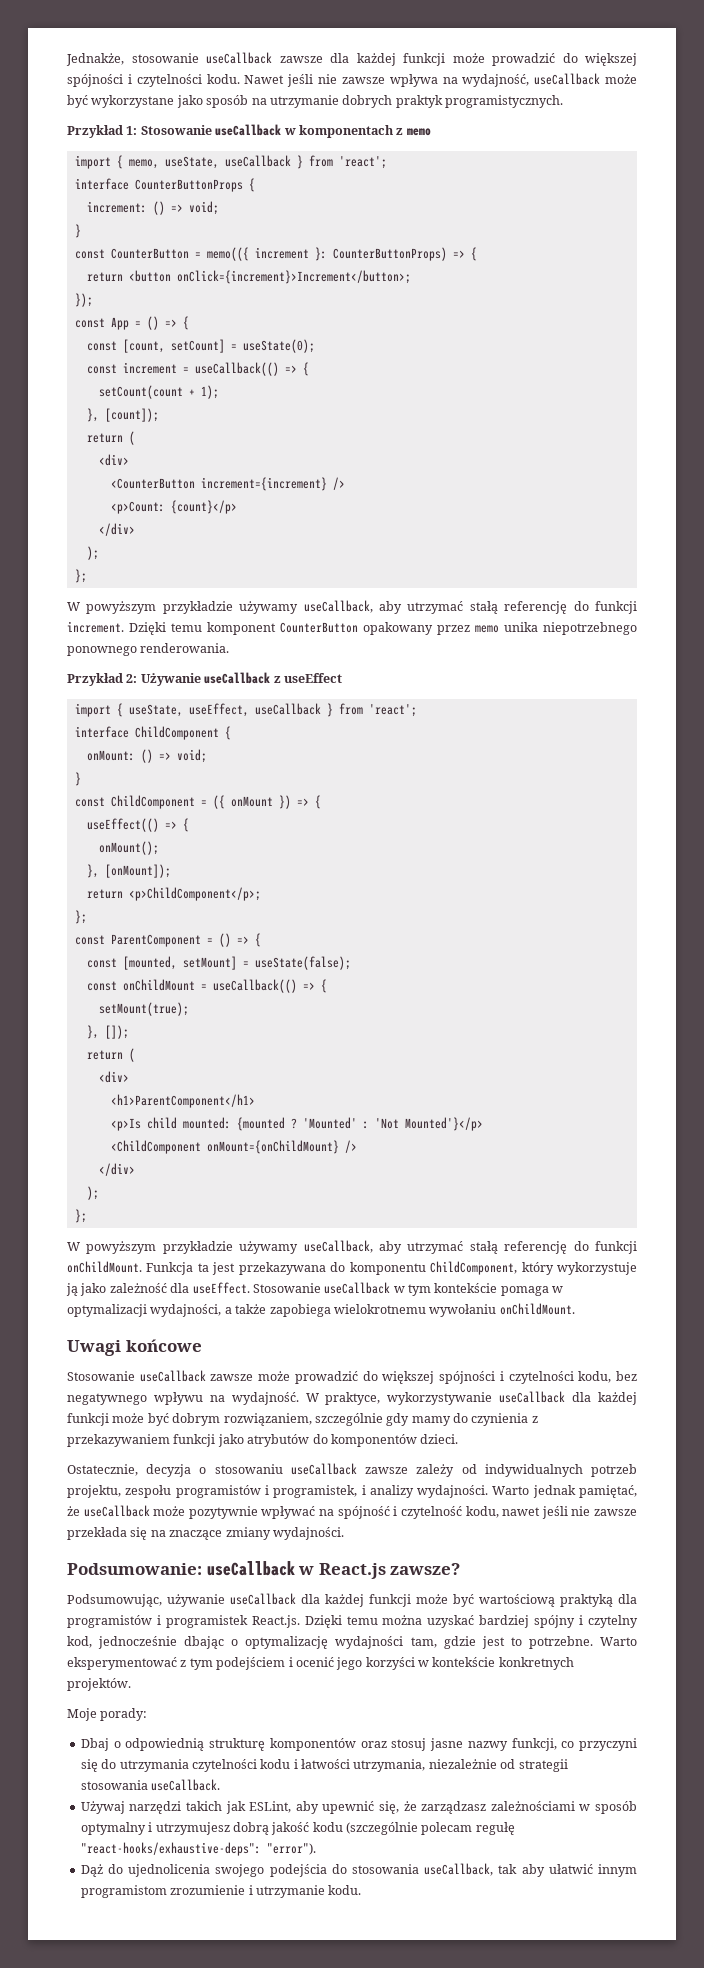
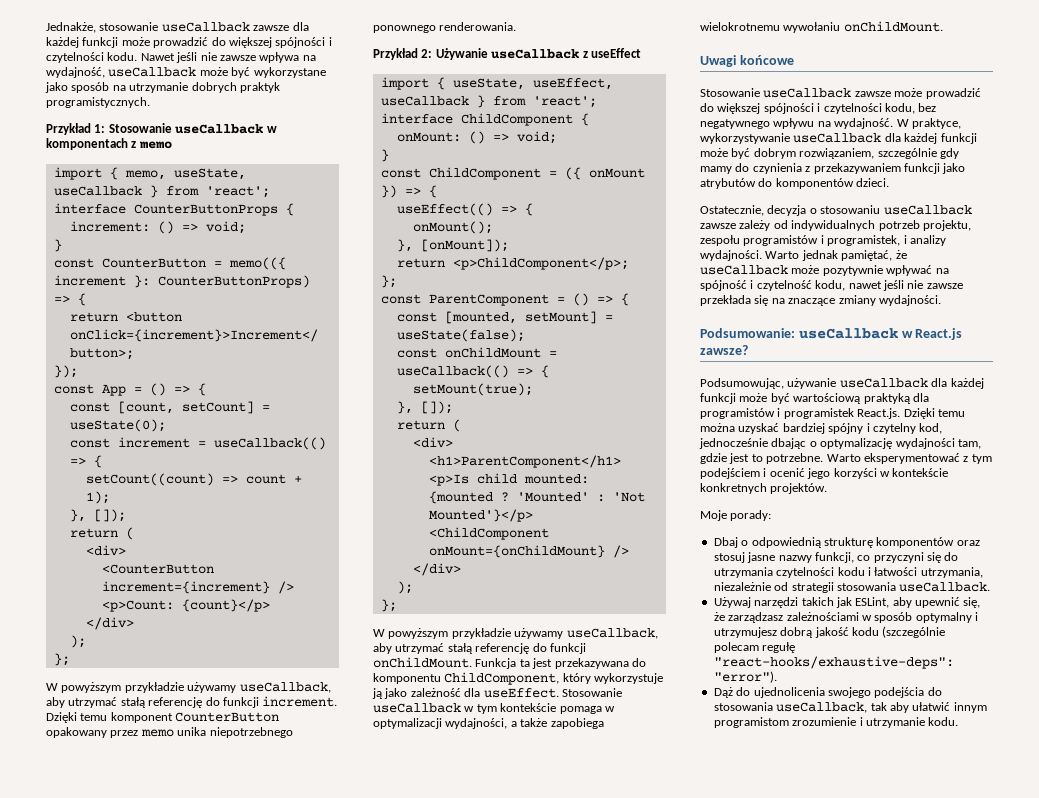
- setCount(count + 1);
- }, [count]);
+ setCount((count) => count + 1);
+ }, []);

